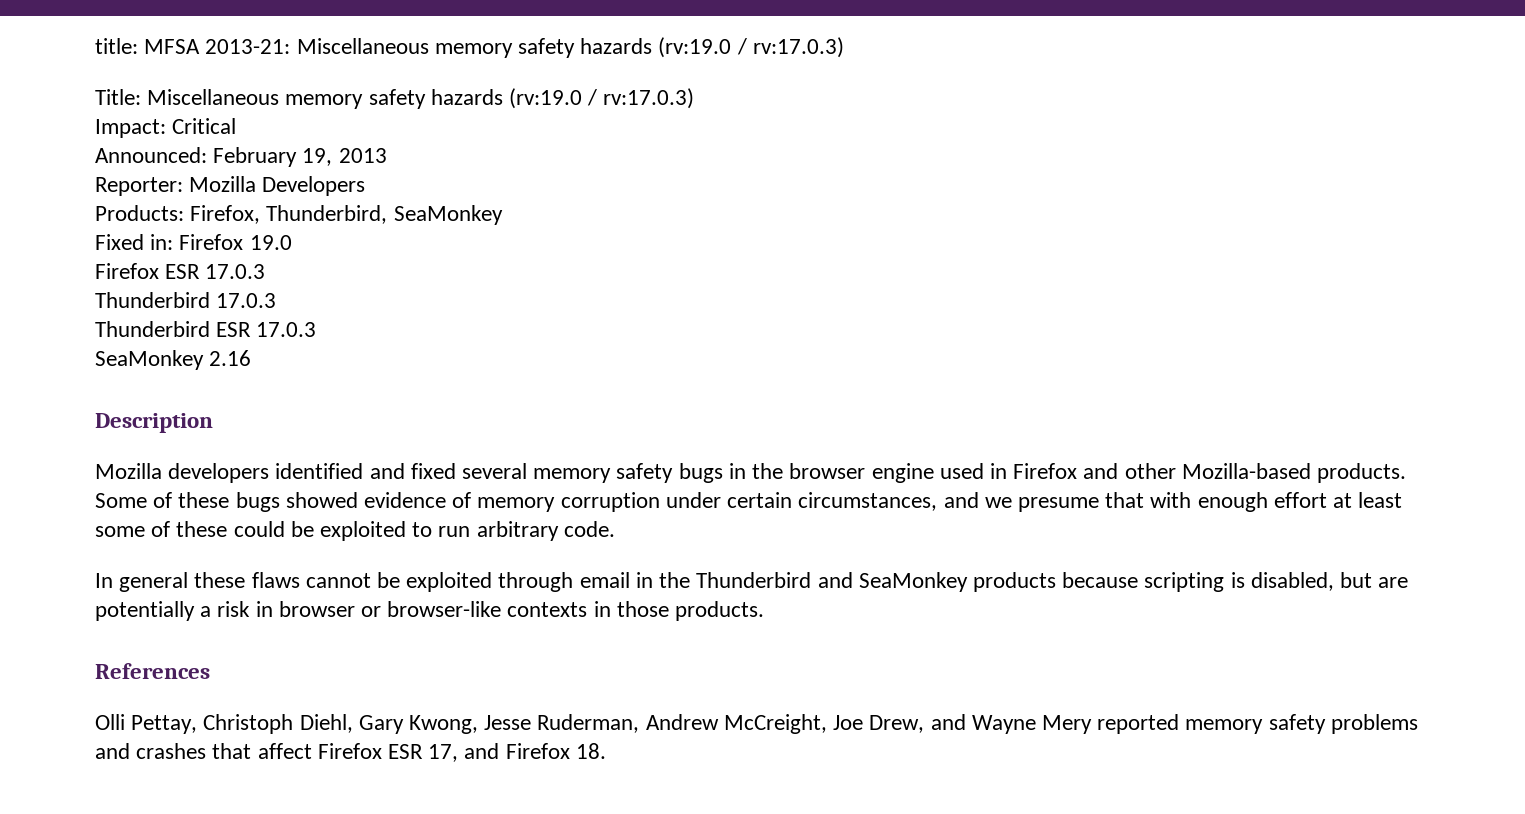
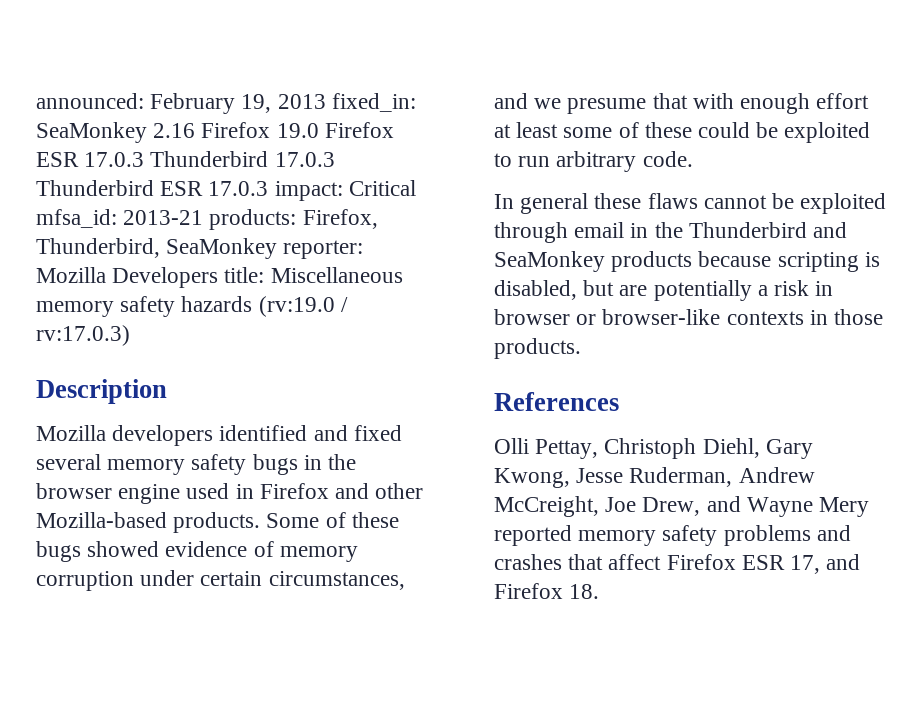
- title: MFSA 2013-21: Miscellaneous memory safety hazards (rv:19.0 / rv:17.0.3)
- Title: Miscellaneous memory safety hazards (rv:19.0 / rv:17.0.3)
- Impact: Critical
- Announced: February 19, 2013
- Reporter: Mozilla Developers
- Products: Firefox, Thunderbird, SeaMonkey
- Fixed in: Firefox 19.0
- Firefox ESR 17.0.3
- Thunderbird 17.0.3
- Thunderbird ESR 17.0.3
- SeaMonkey 2.16
+ announced: February 19, 2013 fixed_in: SeaMonkey 2.16 Firefox 19.0 Firefox ESR 17.0.3 Thunderbird 17.0.3 Thunderbird ESR 17.0.3 impact: Critical mfsa_id: 2013-21 products: Firefox, Thunderbird, SeaMonkey reporter: Mozilla Developers title: Miscellaneous memory safety hazards (rv:19.0 / rv:17.0.3)

